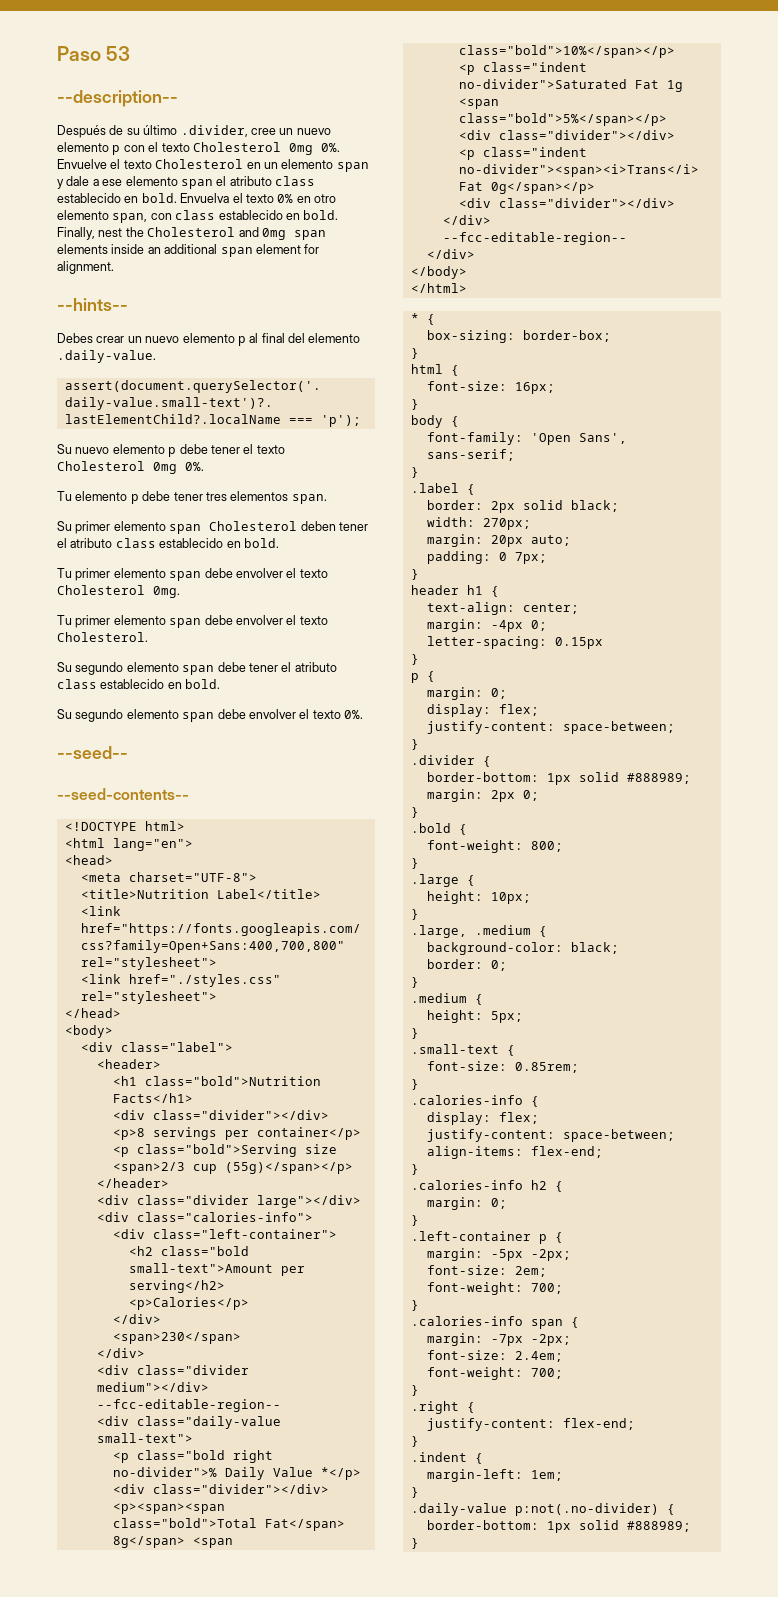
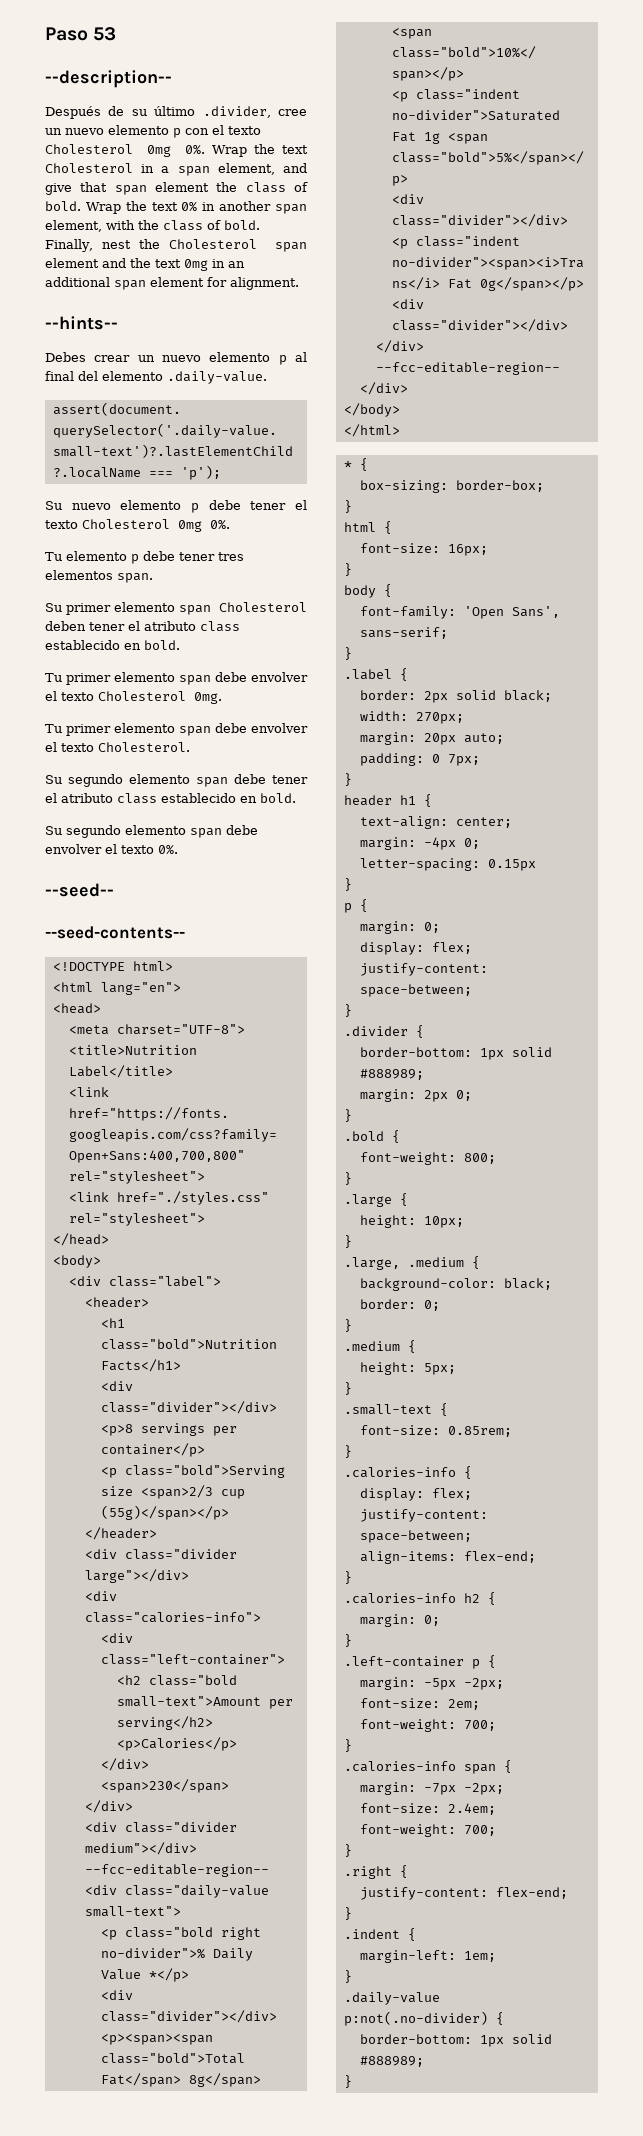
- Envuelve el texto Cholesterol en un elemento span y dale a ese elemento span el atributo class establecido en bold. Envuelva el texto 0% en otro elemento span, con class establecido en bold.
+ Wrap the text Cholesterol in a span element, and give that span element the class of bold. Wrap the text 0% in another span element, with the class of bold.
- Finally, nest the Cholesterol and 0mg span elements inside an additional span element for alignment.
+ Finally, nest the Cholesterol span element and the text 0mg in an additional span element for alignment.

